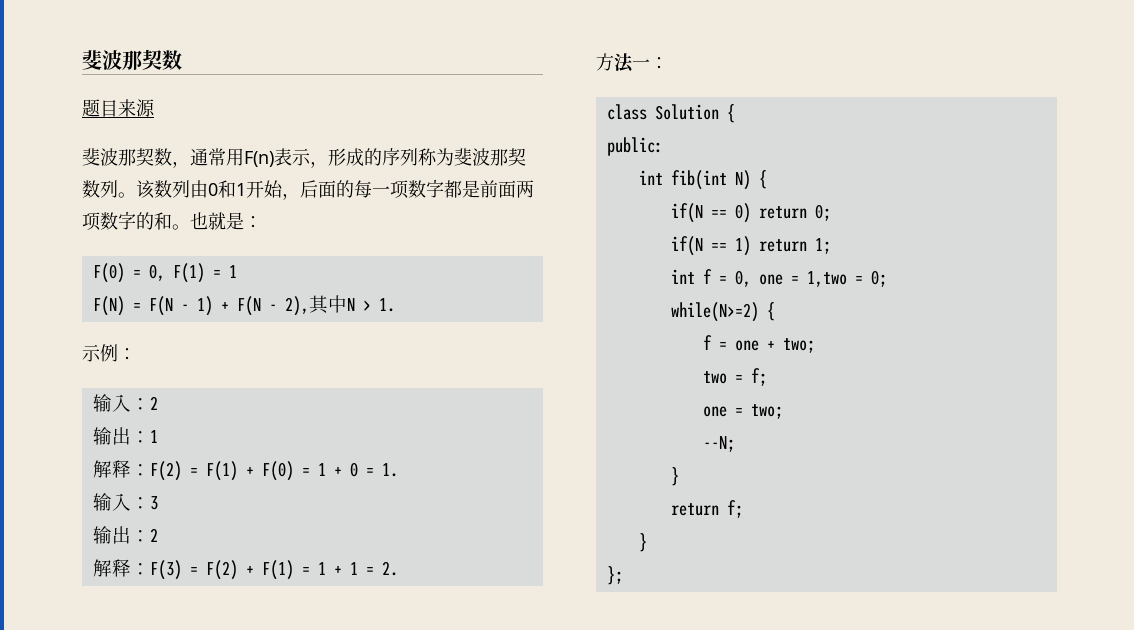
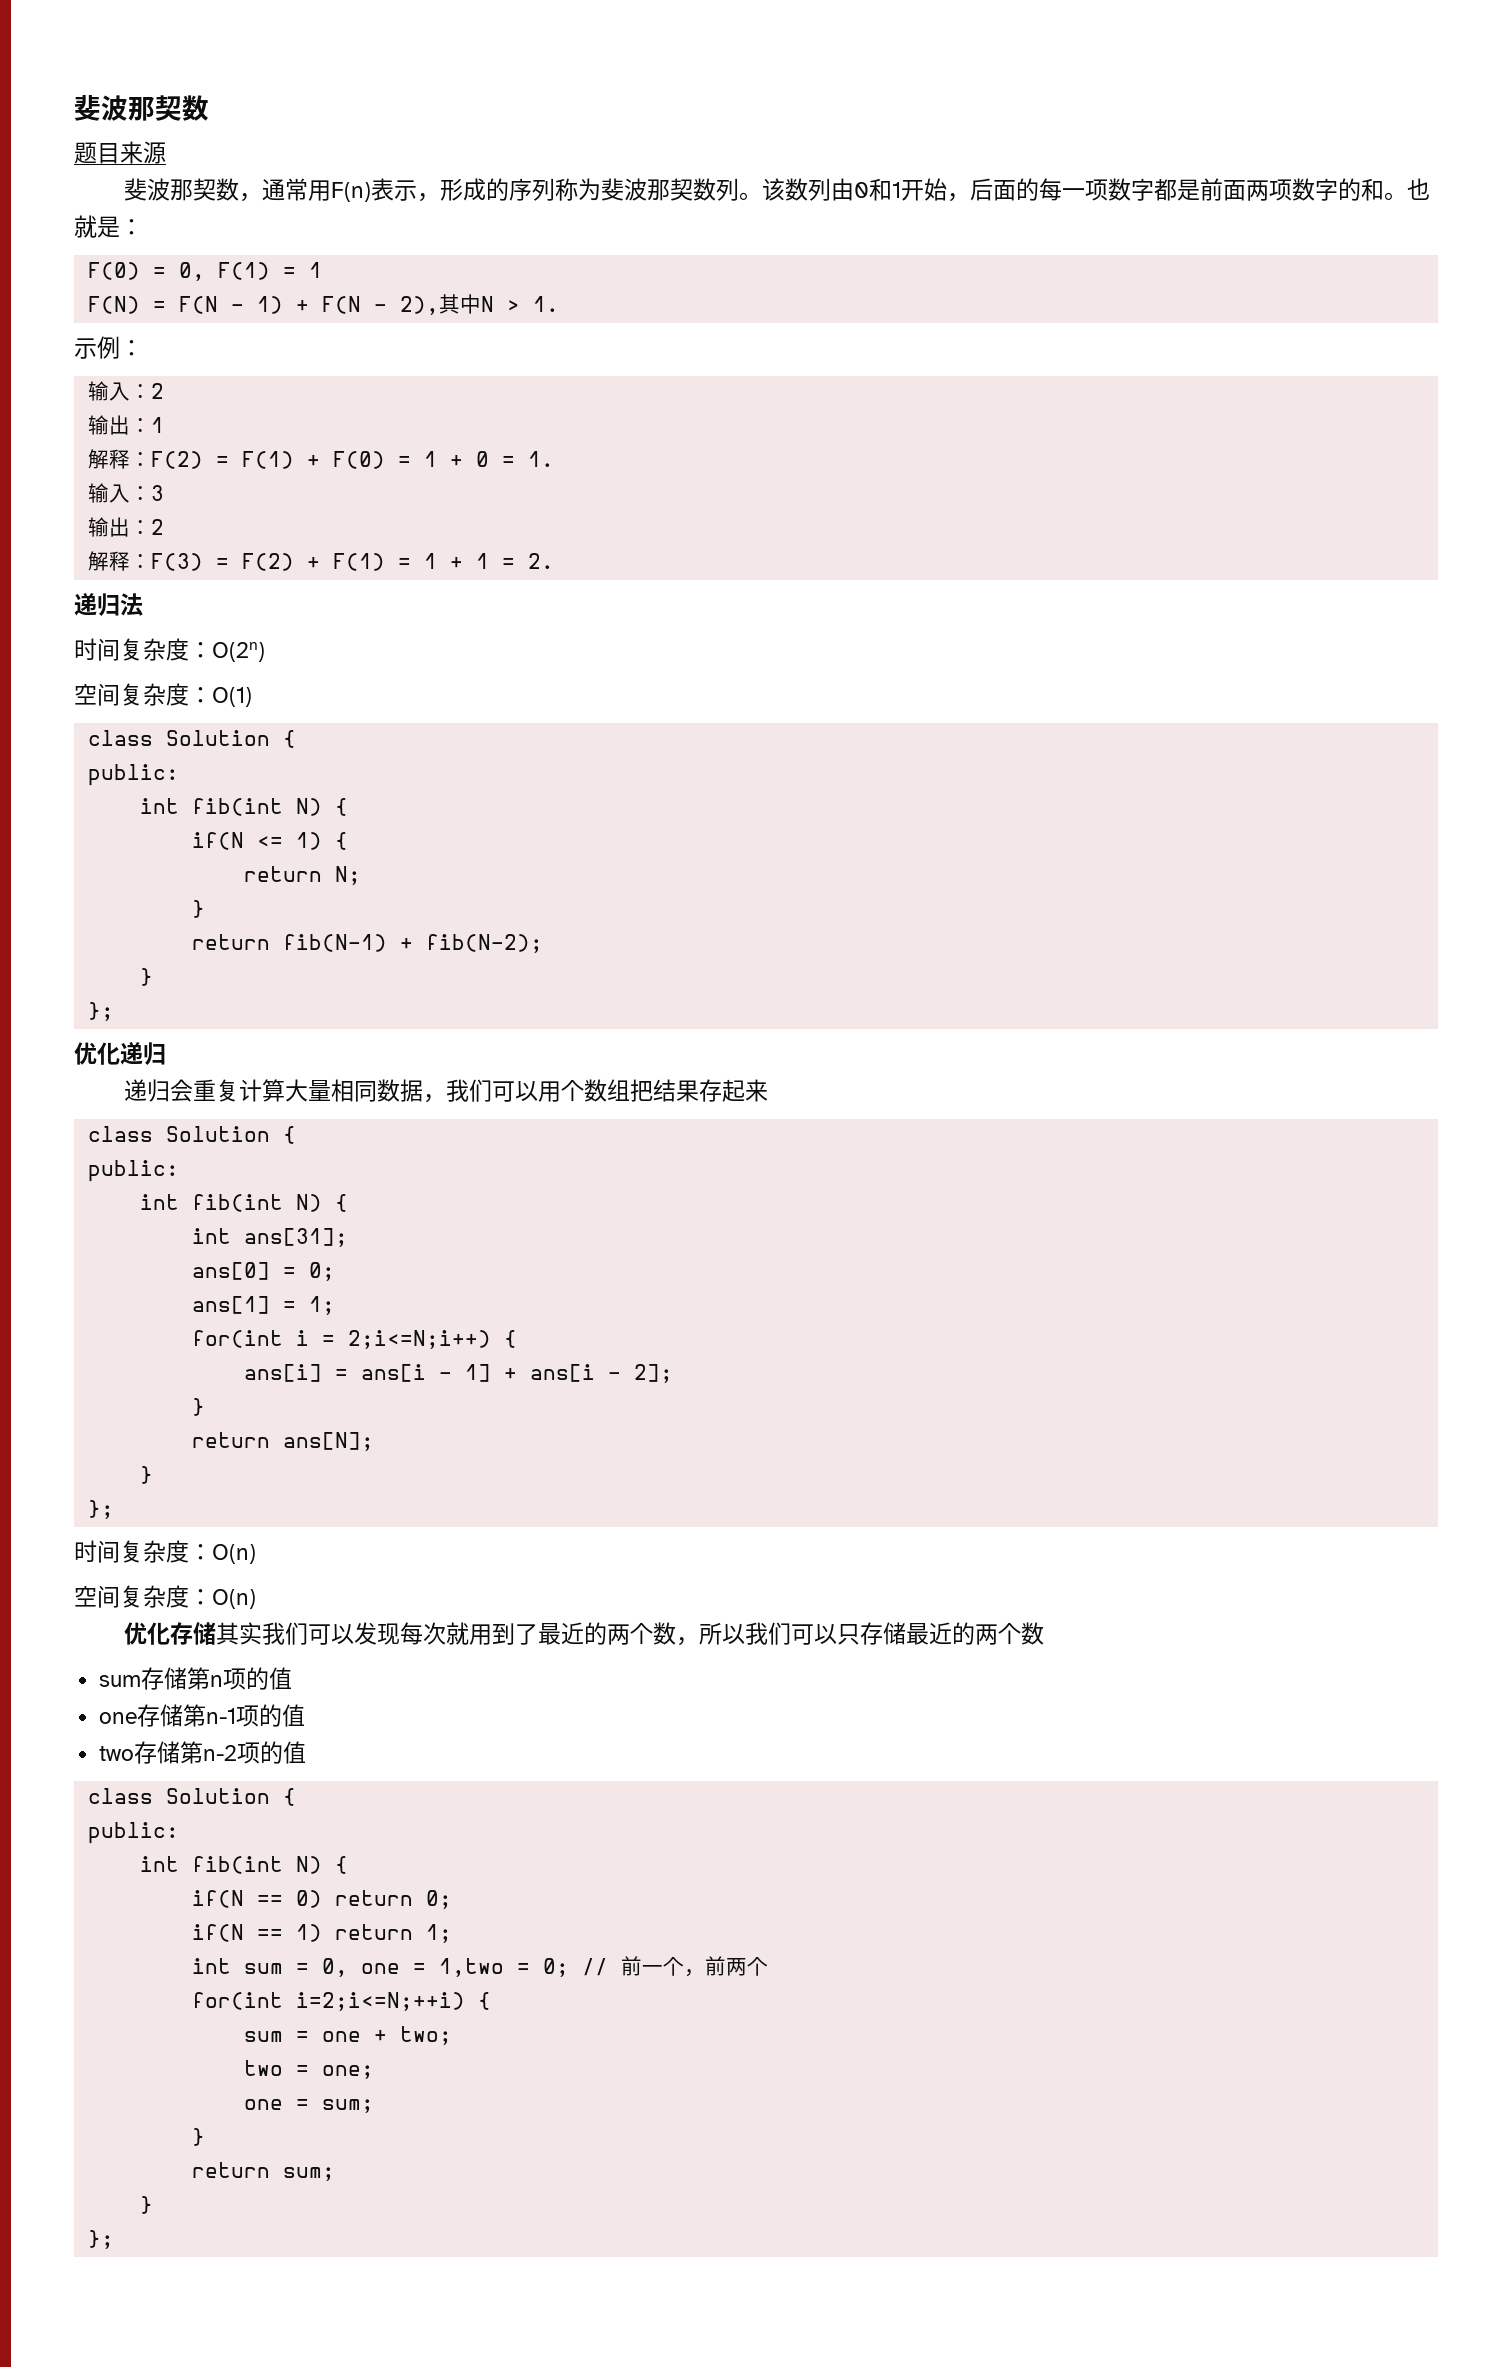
- 方法一：
+ 递归法
+ 时间复杂度：O(2n)
+ 空间复杂度：O(1)
+ class Solution {
+ public:
+ int fib(int N) {
+ if(N <= 1) {
+ return N;
+ }
+ return fib(N-1) + fib(N-2);
+ }
+ };
+ 优化递归
+ 递归会重复计算大量相同数据，我们可以用个数组把结果存起来
+ class Solution {
+ public:
+ int fib(int N) {
+ int ans[31];
+ ans[0] = 0;
+ ans[1] = 1;
+ for(int i = 2;i<=N;i++) {
+ ans[i] = ans[i - 1] + ans[i - 2];
+ }
+ return ans[N];
+ }
+ };
+ 时间复杂度：O(n)
+ 空间复杂度：O(n)
+ 优化存储其实我们可以发现每次就用到了最近的两个数，所以我们可以只存储最近的两个数
+ sum存储第n项的值
+ one存储第n-1项的值
+ two存储第n-2项的值
- int f = 0, one = 1,two = 0;
- while(N>=2) {
- f = one + two;
+ int sum = 0, one = 1,two = 0; // 前一个，前两个
+ for(int i=2;i<=N;++i) {
+ sum = one + two;
- two = f;
- one = two;
- --N;
+ two = one;
+ one = sum;
  }
- return f;
+ return sum;

